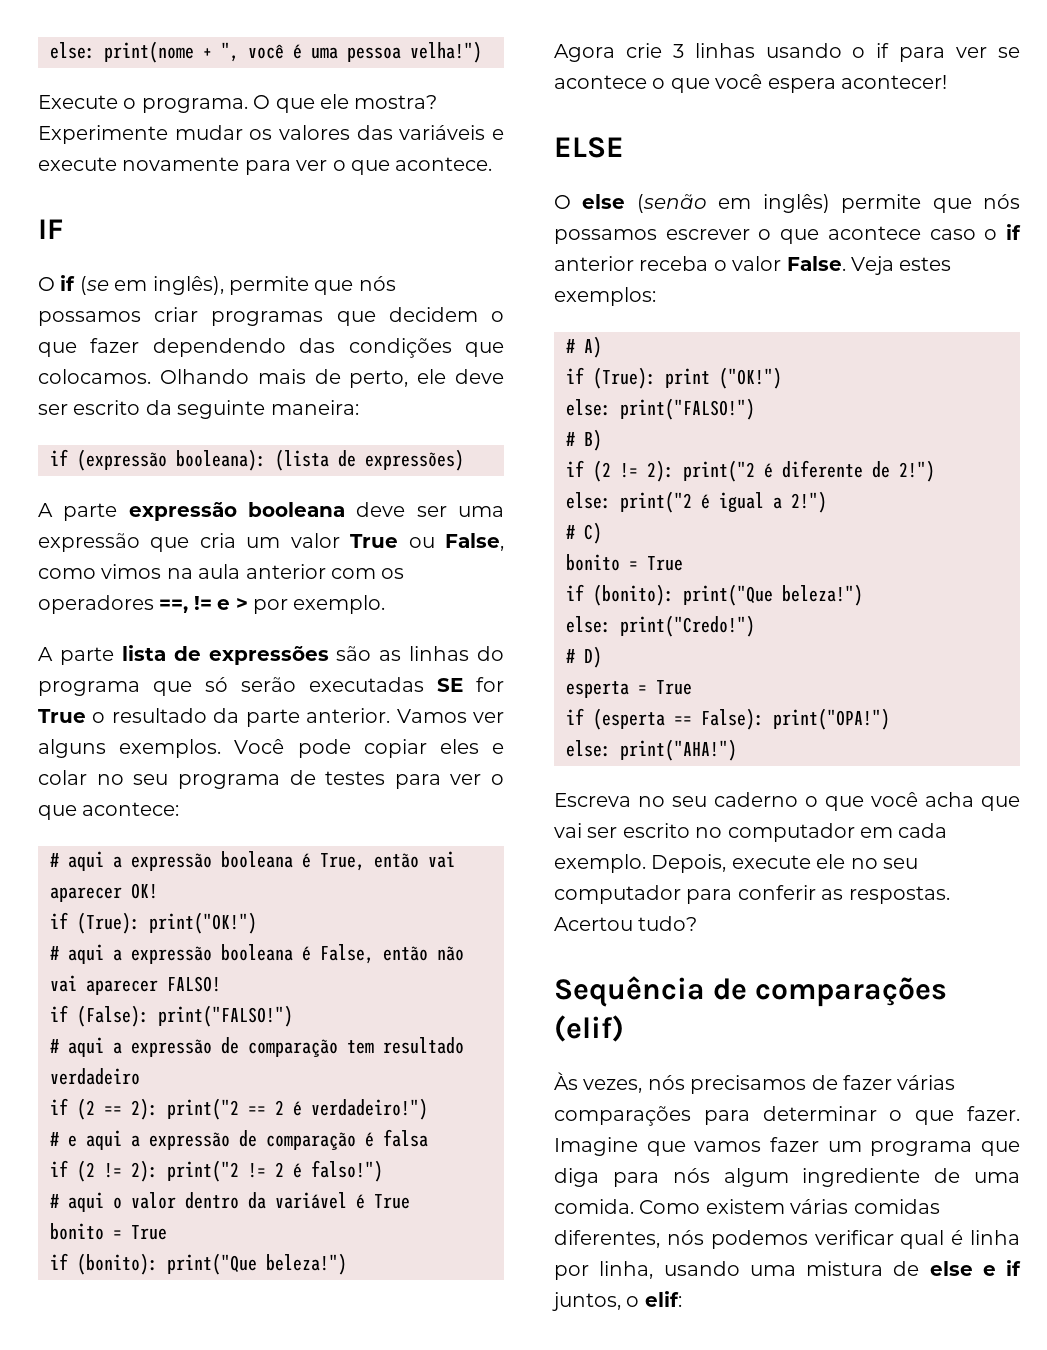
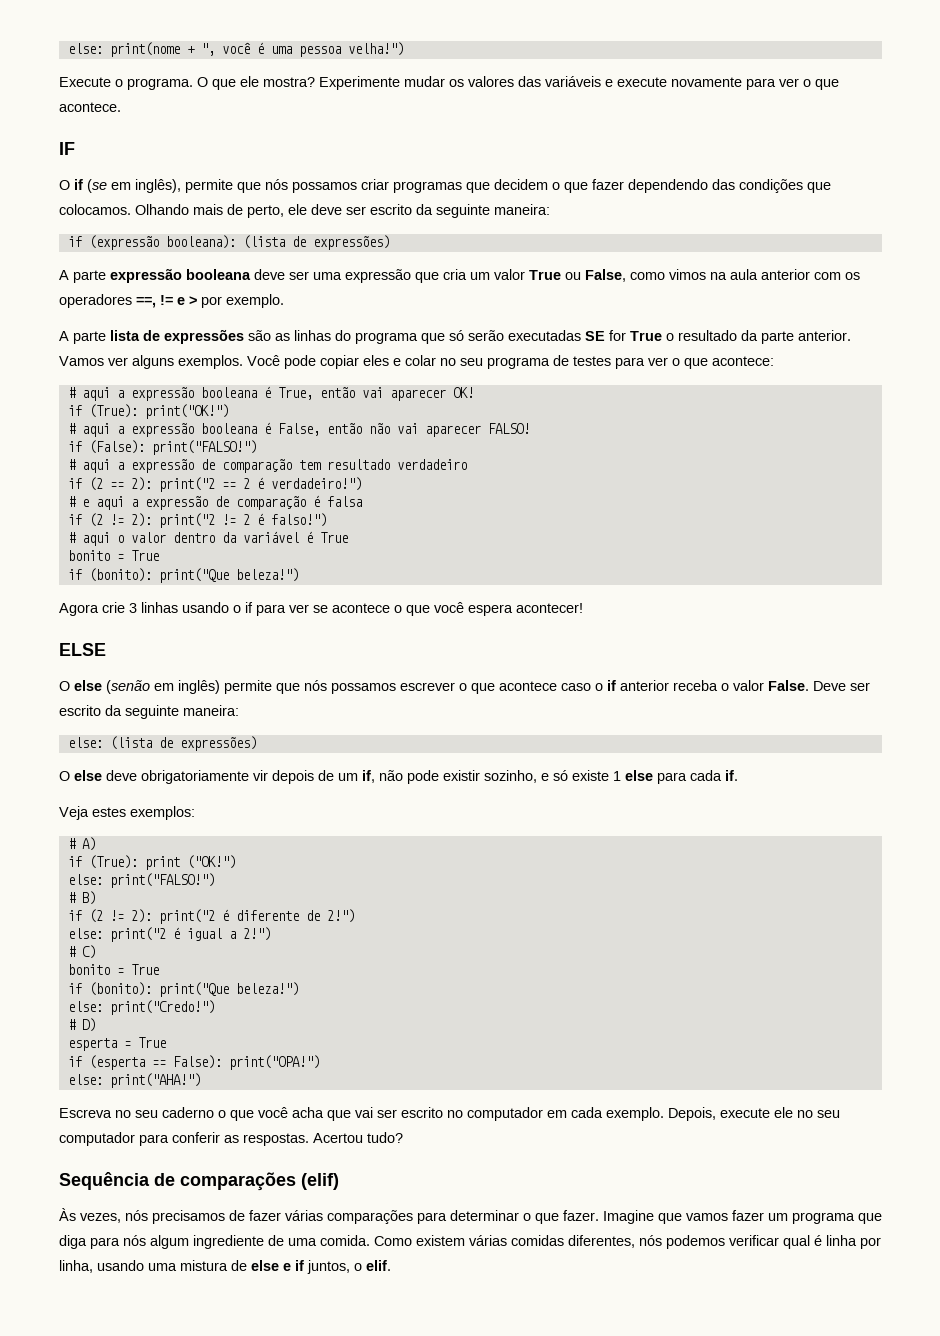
- O else (senão em inglês) permite que nós possamos escrever o que acontece caso o if anterior receba o valor False. Veja estes exemplos:
+ O else (senão em inglês) permite que nós possamos escrever o que acontece caso o if anterior receba o valor False. Deve ser escrito da seguinte maneira:
+ else: (lista de expressões)
+ O else deve obrigatoriamente vir depois de um if, não pode existir sozinho, e só existe 1 else para cada if.
+ Veja estes exemplos:
- Como existem várias comidas diferentes, nós podemos verificar qual é linha por linha, usando uma mistura de else e if juntos, o elif:
+ Como existem várias comidas diferentes, nós podemos verificar qual é linha por linha, usando uma mistura de else e if juntos, o elif.

